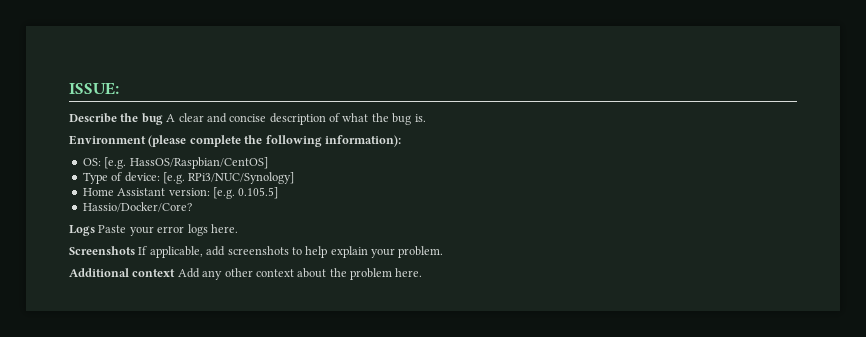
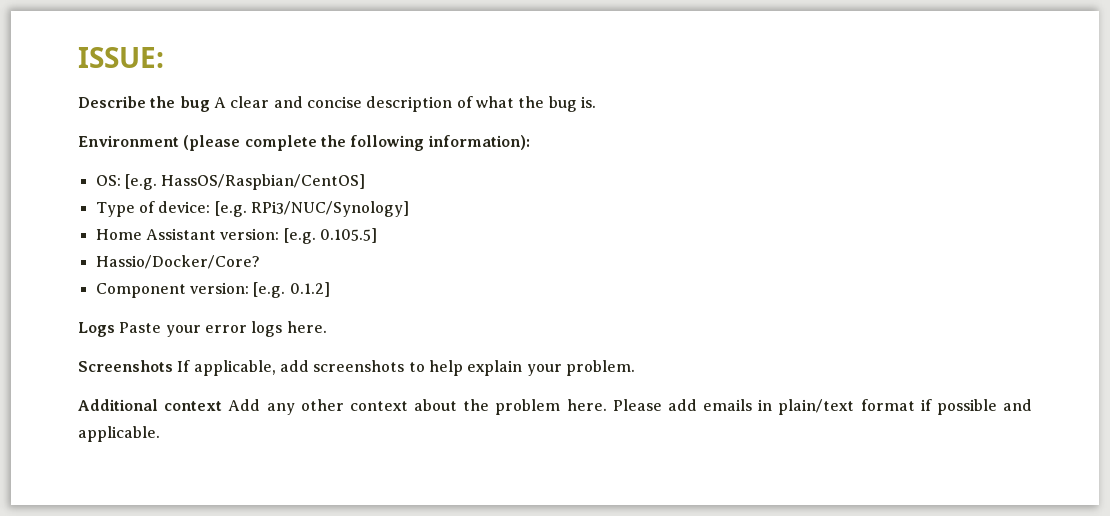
+ Component version: [e.g. 0.1.2]
+ Please add emails in plain/text format if possible and applicable.

